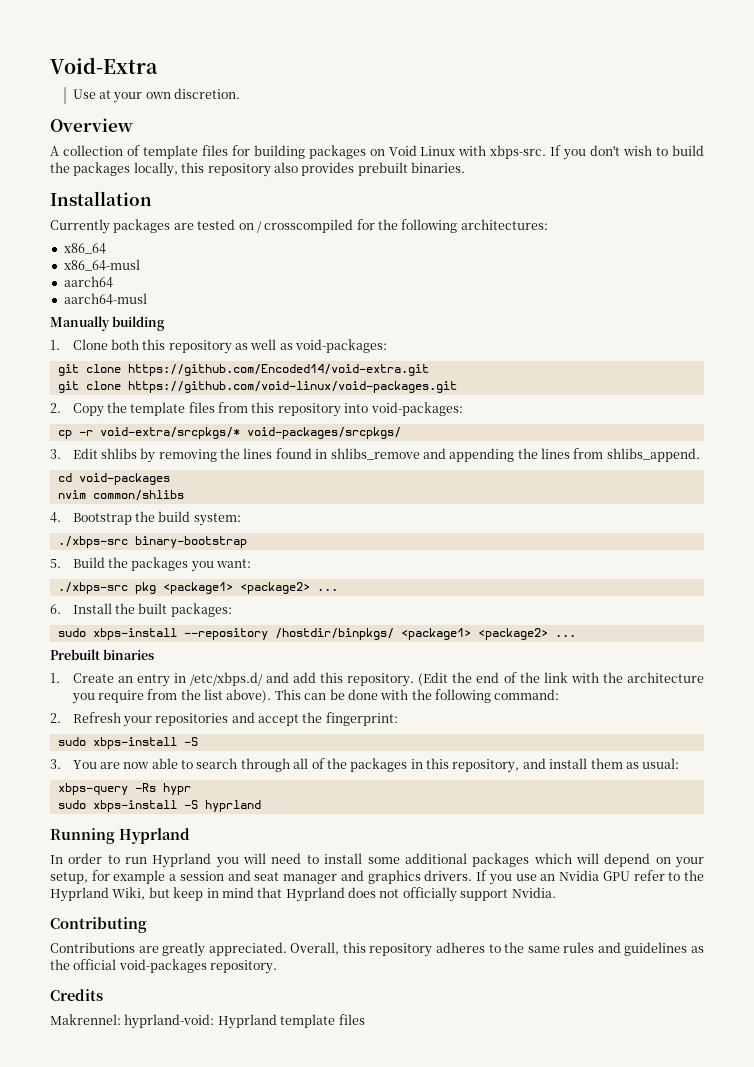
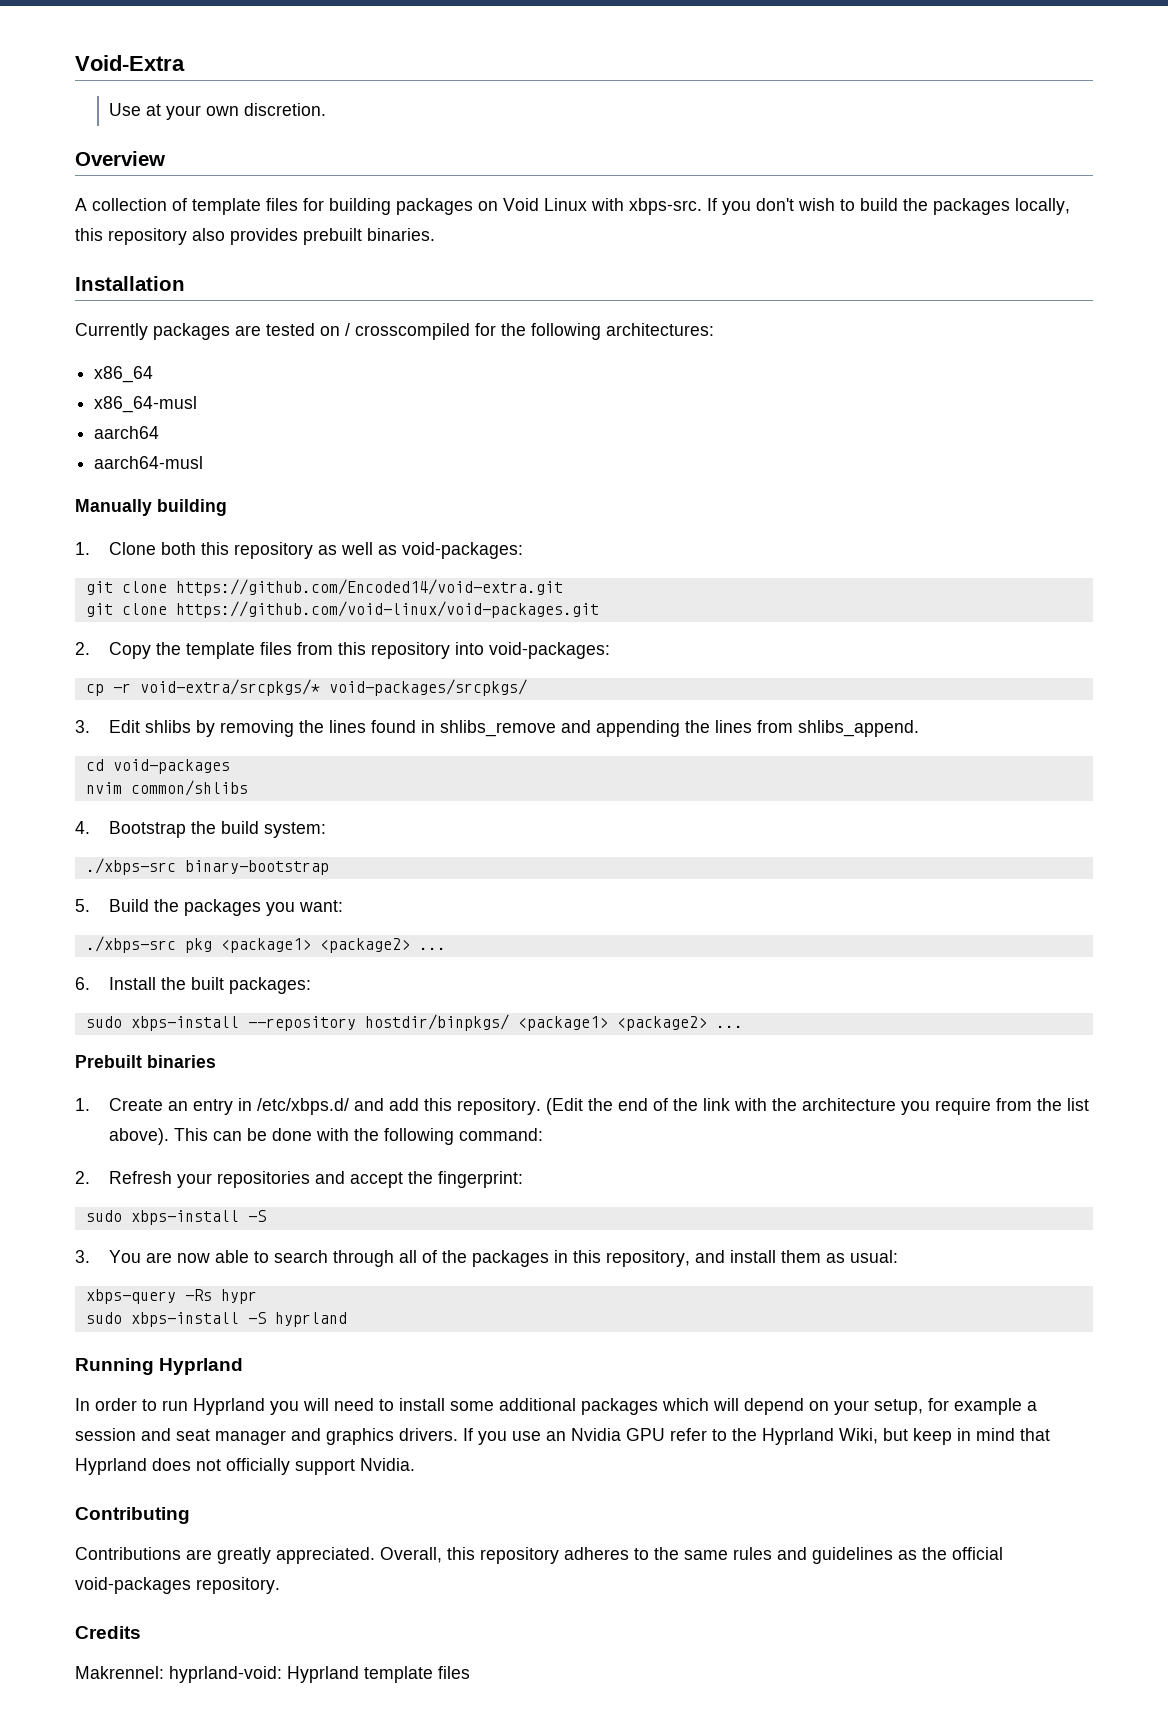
- sudo xbps-install --repository /hostdir/binpkgs/ <package1> <package2> ...
+ sudo xbps-install --repository hostdir/binpkgs/ <package1> <package2> ...

